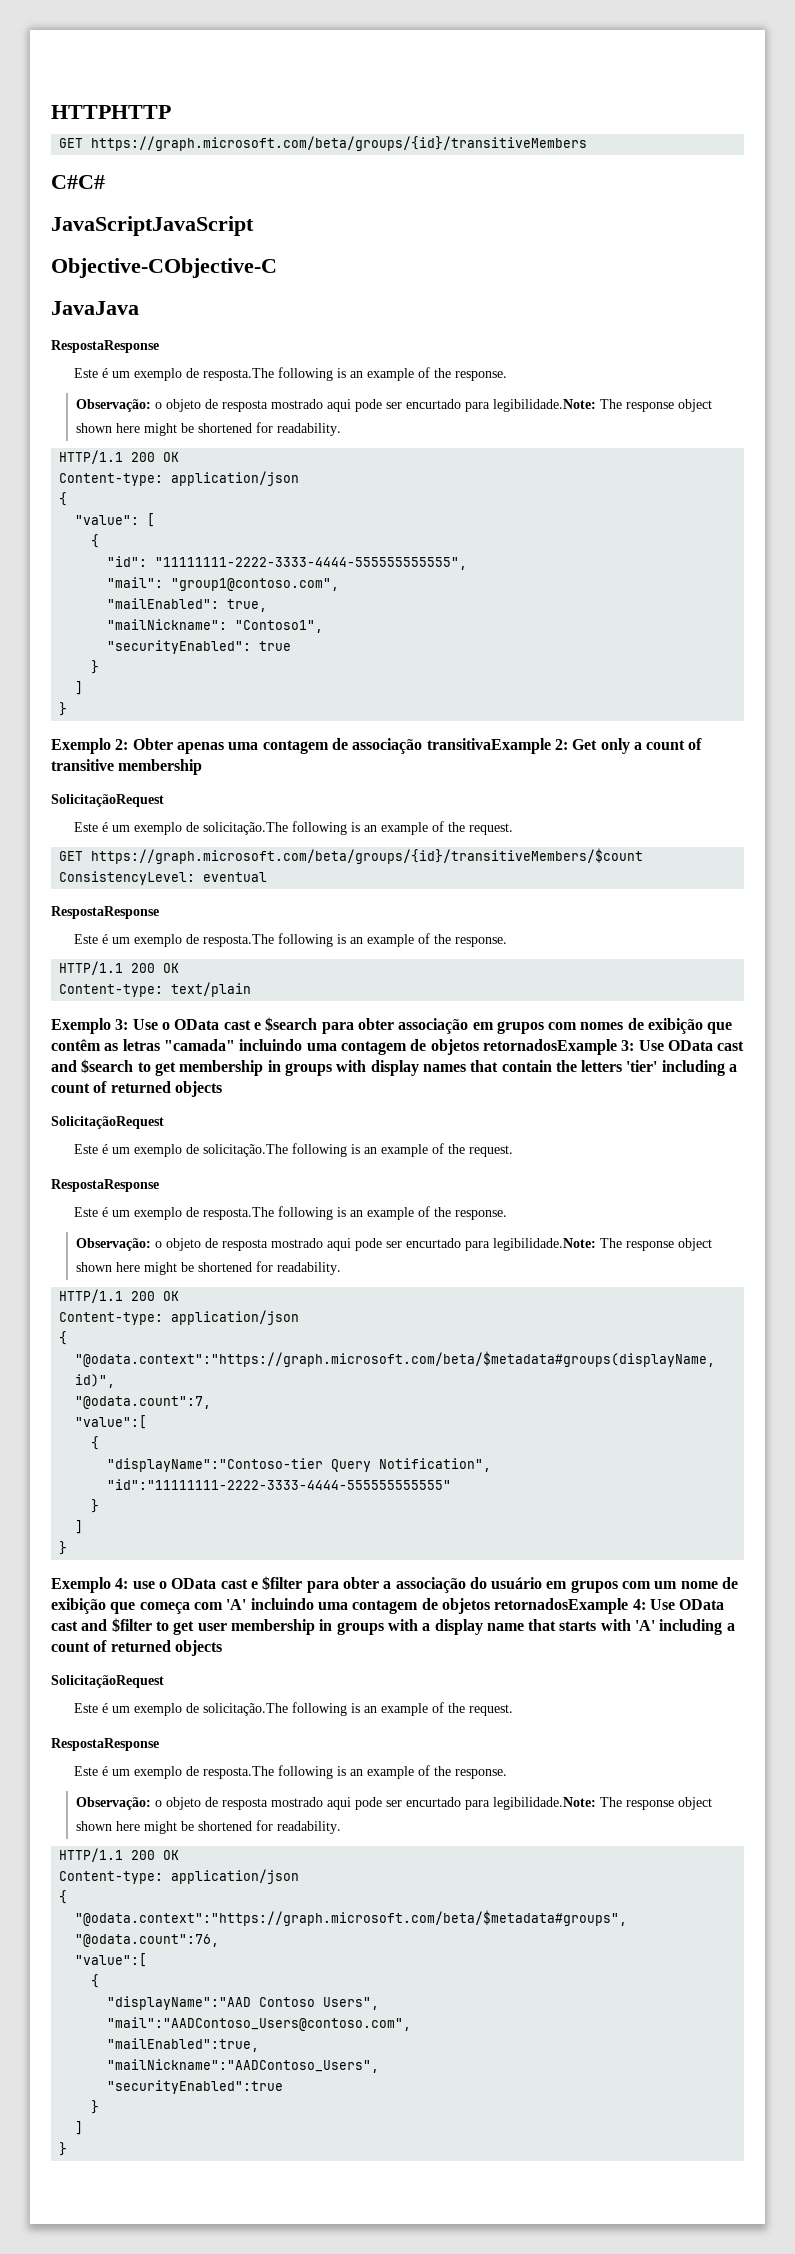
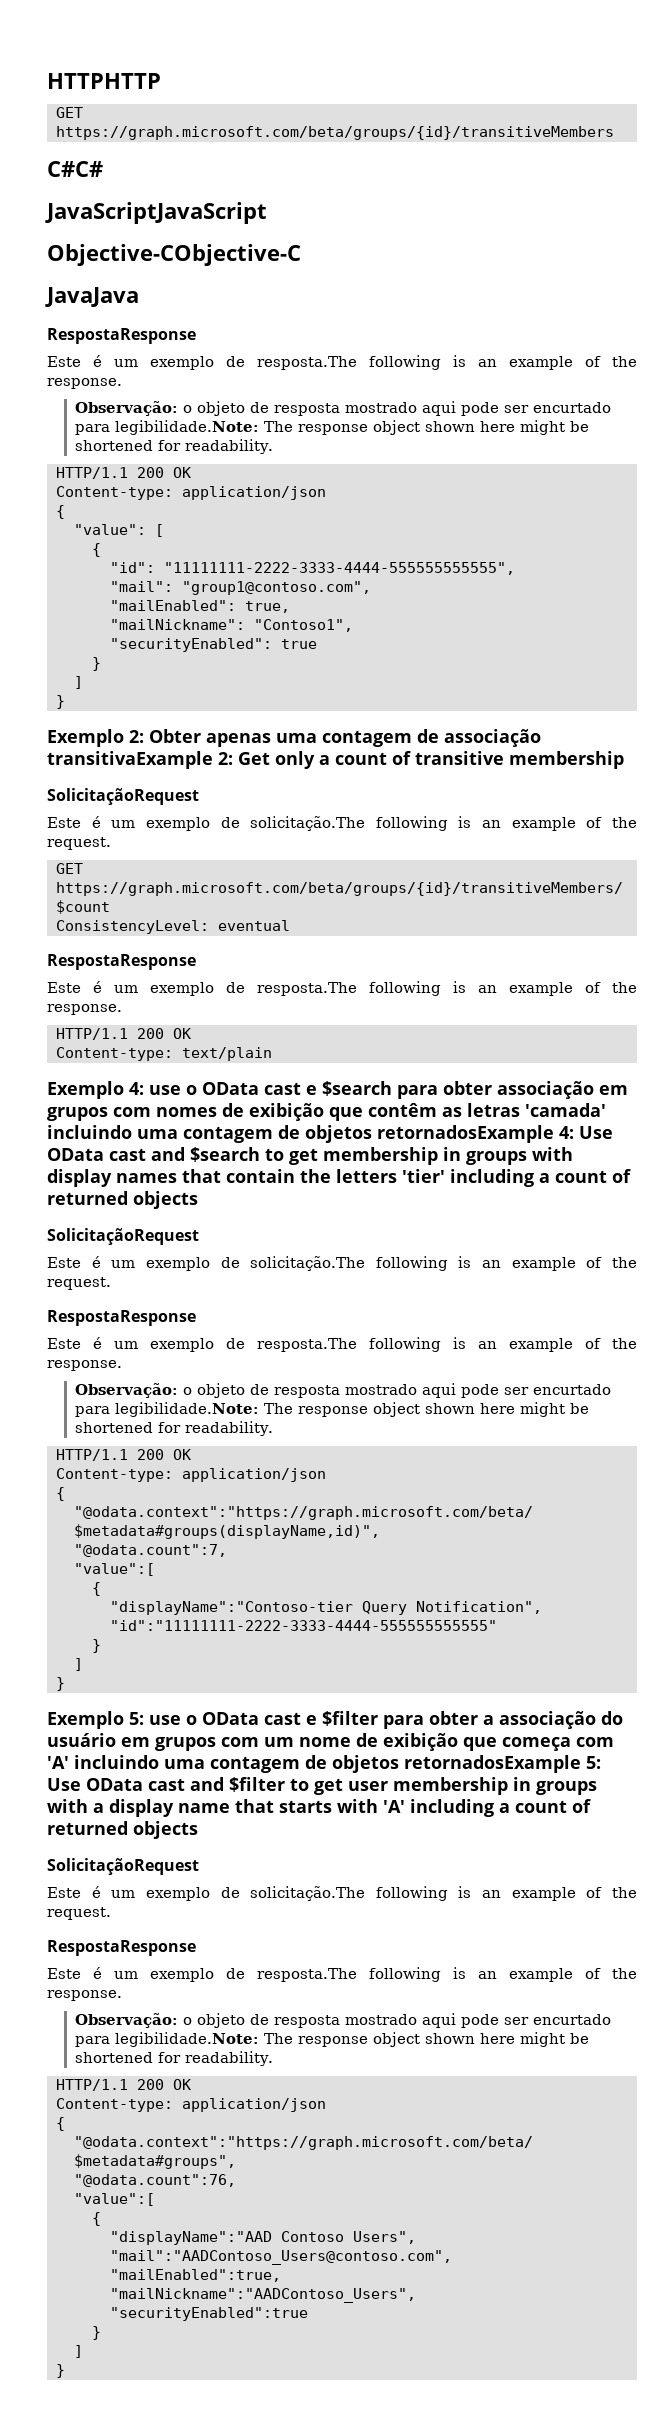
- Exemplo 3: Use o OData cast e $search para obter associação em grupos com nomes de exibição que contêm as letras "camada" incluindo uma contagem de objetos retornadosExample 3: Use OData cast and $search to get membership in groups with display names that contain the letters 'tier' including a count of returned objects
+ Exemplo 4: use o OData cast e $search para obter associação em grupos com nomes de exibição que contêm as letras 'camada' incluindo uma contagem de objetos retornadosExample 4: Use OData cast and $search to get membership in groups with display names that contain the letters 'tier' including a count of returned objects
- Exemplo 4: use o OData cast e $filter para obter a associação do usuário em grupos com um nome de exibição que começa com 'A' incluindo uma contagem de objetos retornadosExample 4: Use OData cast and $filter to get user membership in groups with a display name that starts with 'A' including a count of returned objects
+ Exemplo 5: use o OData cast e $filter para obter a associação do usuário em grupos com um nome de exibição que começa com 'A' incluindo uma contagem de objetos retornadosExample 5: Use OData cast and $filter to get user membership in groups with a display name that starts with 'A' including a count of returned objects

